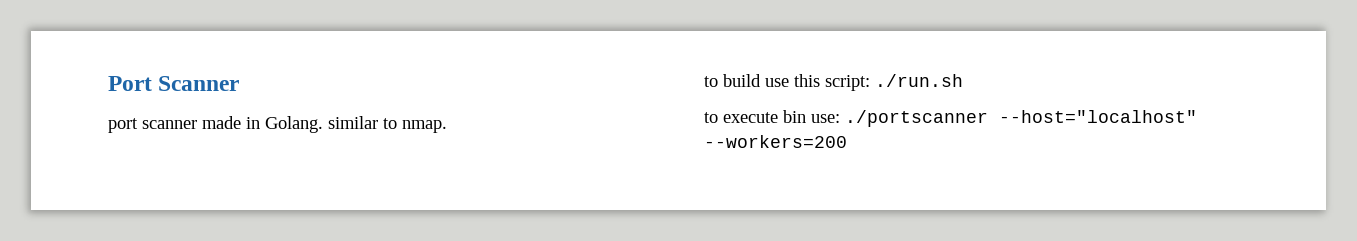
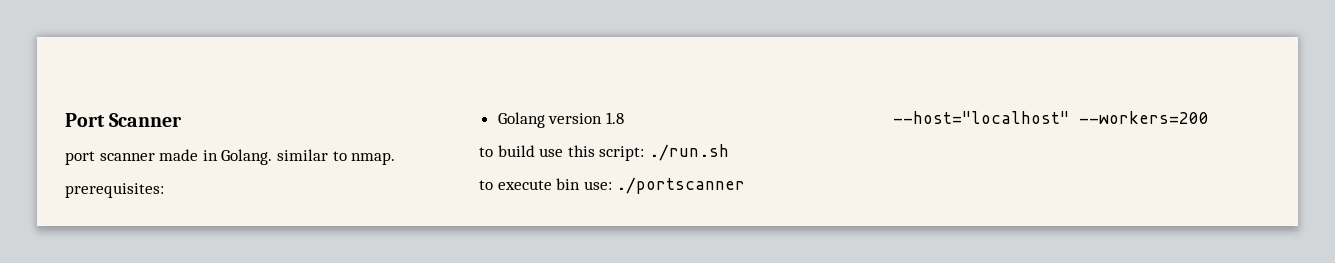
+ prerequisites:
+ Golang version 1.8

